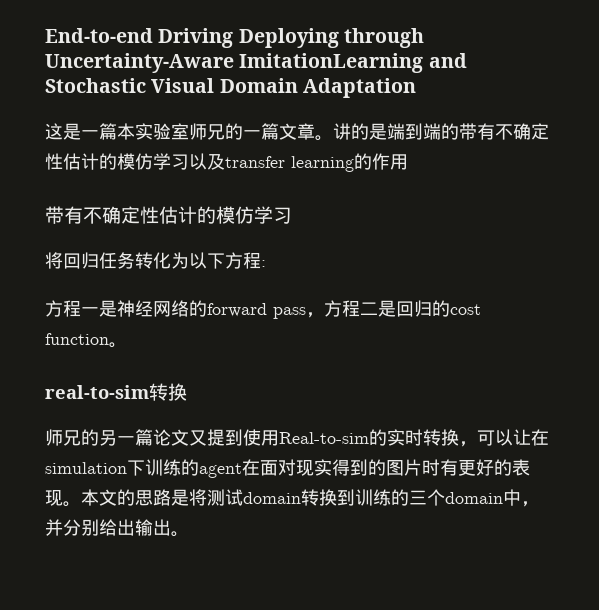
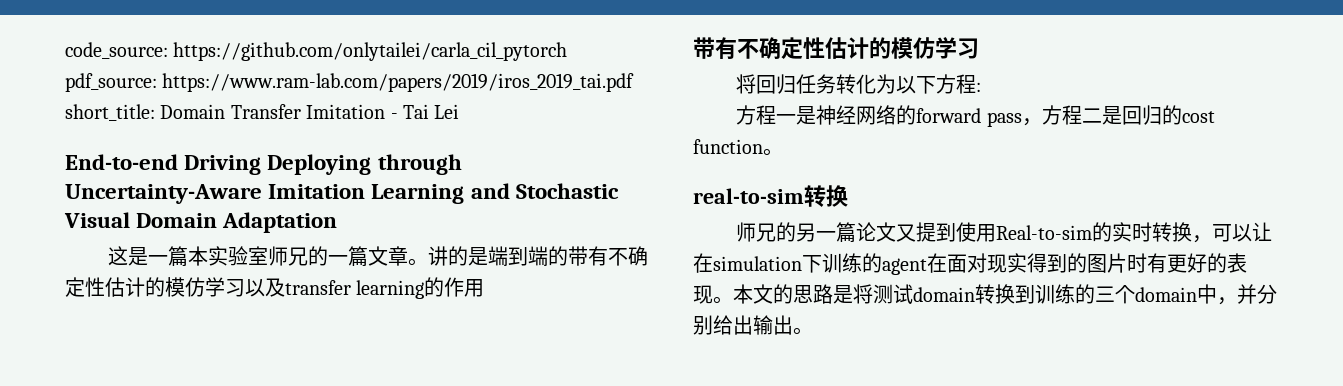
+ code_source: https://github.com/onlytailei/carla_cil_pytorch pdf_source: https://www.ram-lab.com/papers/2019/iros_2019_tai.pdf short_title: Domain Transfer Imitation - Tai Lei
- End-to-end Driving Deploying through Uncertainty-Aware ImitationLearning and Stochastic Visual Domain Adaptation
+ End-to-end Driving Deploying through Uncertainty-Aware Imitation Learning and Stochastic Visual Domain Adaptation

